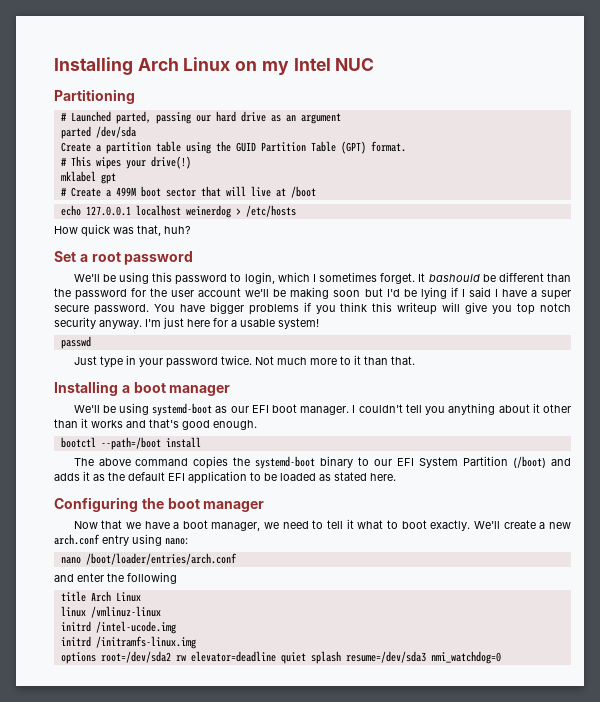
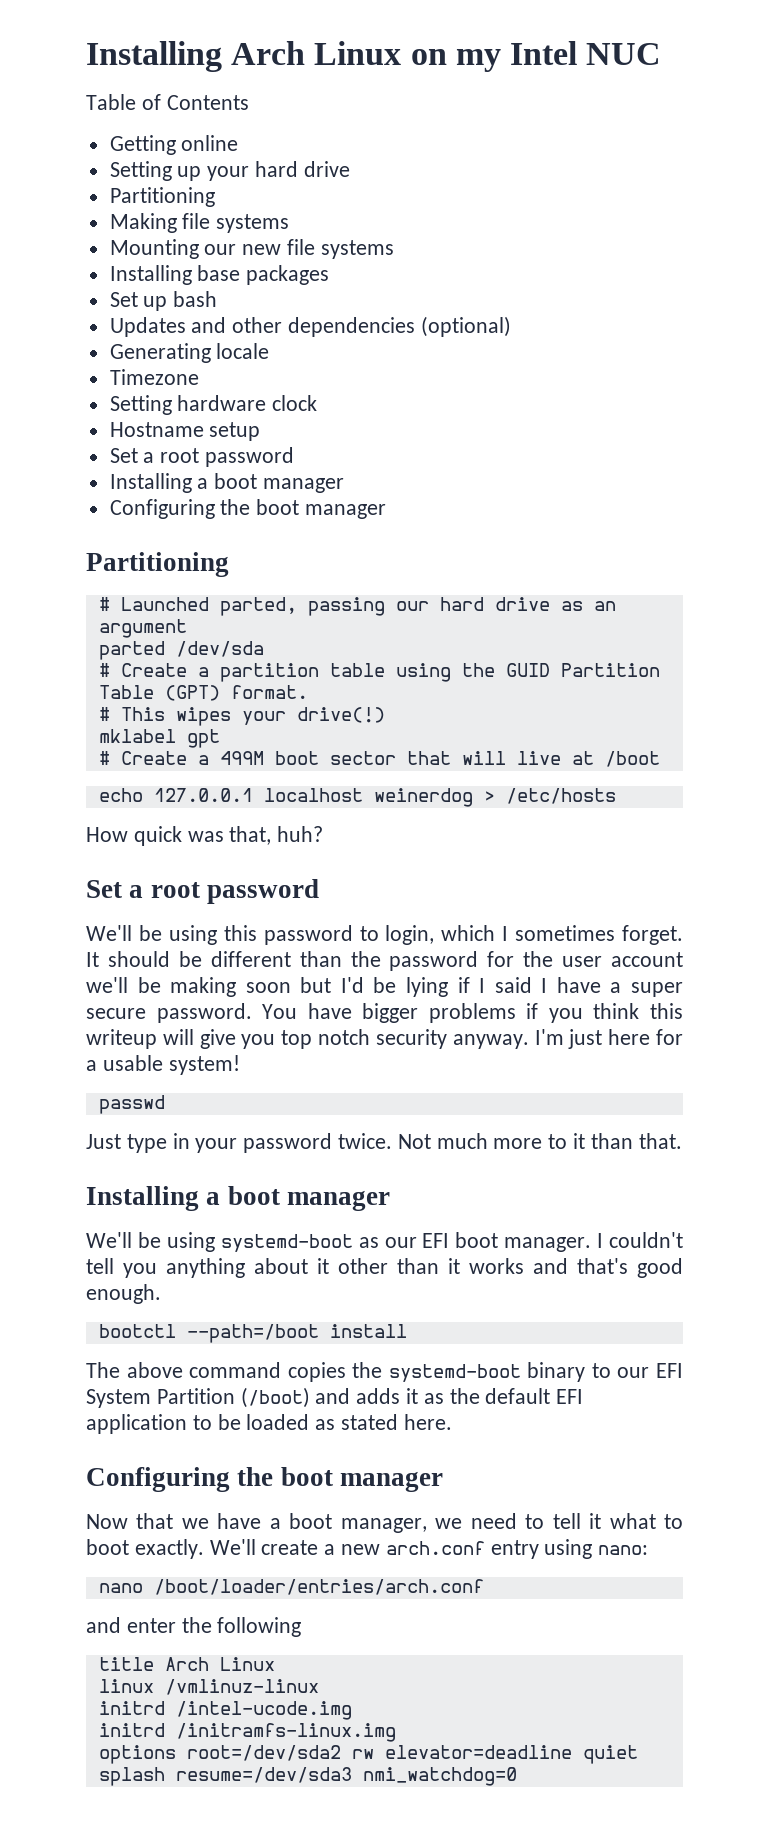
+ Table of Contents
+ Getting online
+ Setting up your hard drive
+ Partitioning
+ Making file systems
+ Mounting our new file systems
+ Installing base packages
+ Set up bash
+ Updates and other dependencies (optional)
+ Generating locale
+ Timezone
+ Setting hardware clock
+ Hostname setup
+ Set a root password
+ Installing a boot manager
+ Configuring the boot manager
- Create a partition table using the GUID Partition Table (GPT) format.
+ # Create a partition table using the GUID Partition Table (GPT) format.
- It bashould be different than the password for the user account we'll be making soon but I'd be lying if I said I have a super secure password.
+ It should be different than the password for the user account we'll be making soon but I'd be lying if I said I have a super secure password.

